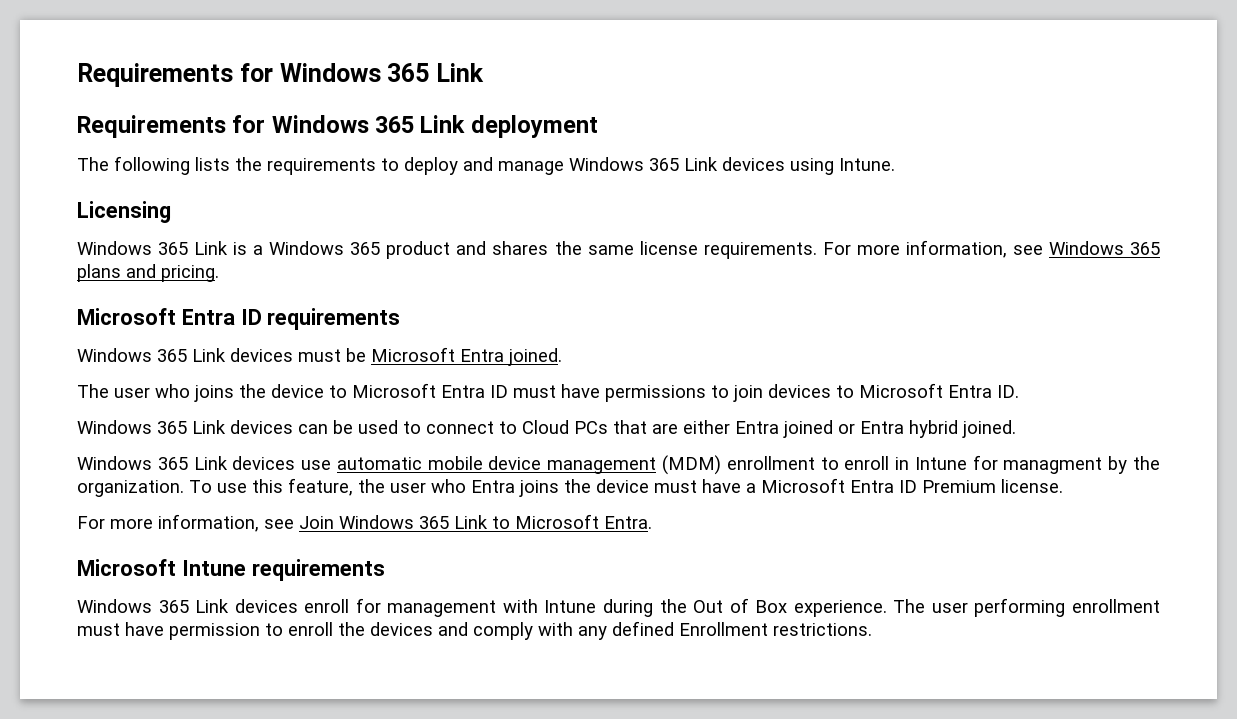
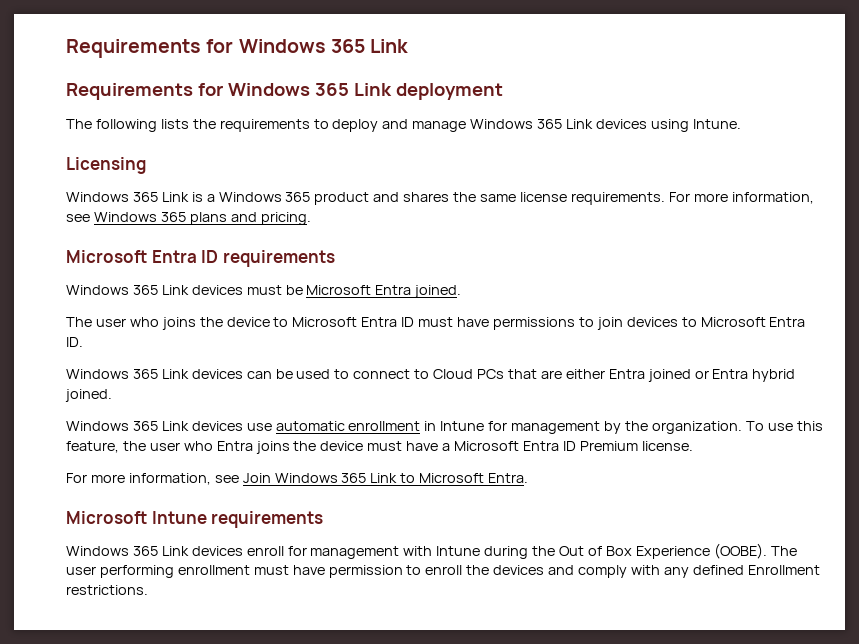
- Windows 365 Link devices use automatic mobile device management (MDM) enrollment to enroll in Intune for managment by the organization.
+ Windows 365 Link devices use automatic enrollment in Intune for management by the organization.
- Windows 365 Link devices enroll for management with Intune during the Out of Box experience.
+ Windows 365 Link devices enroll for management with Intune during the Out of Box Experience (OOBE).

